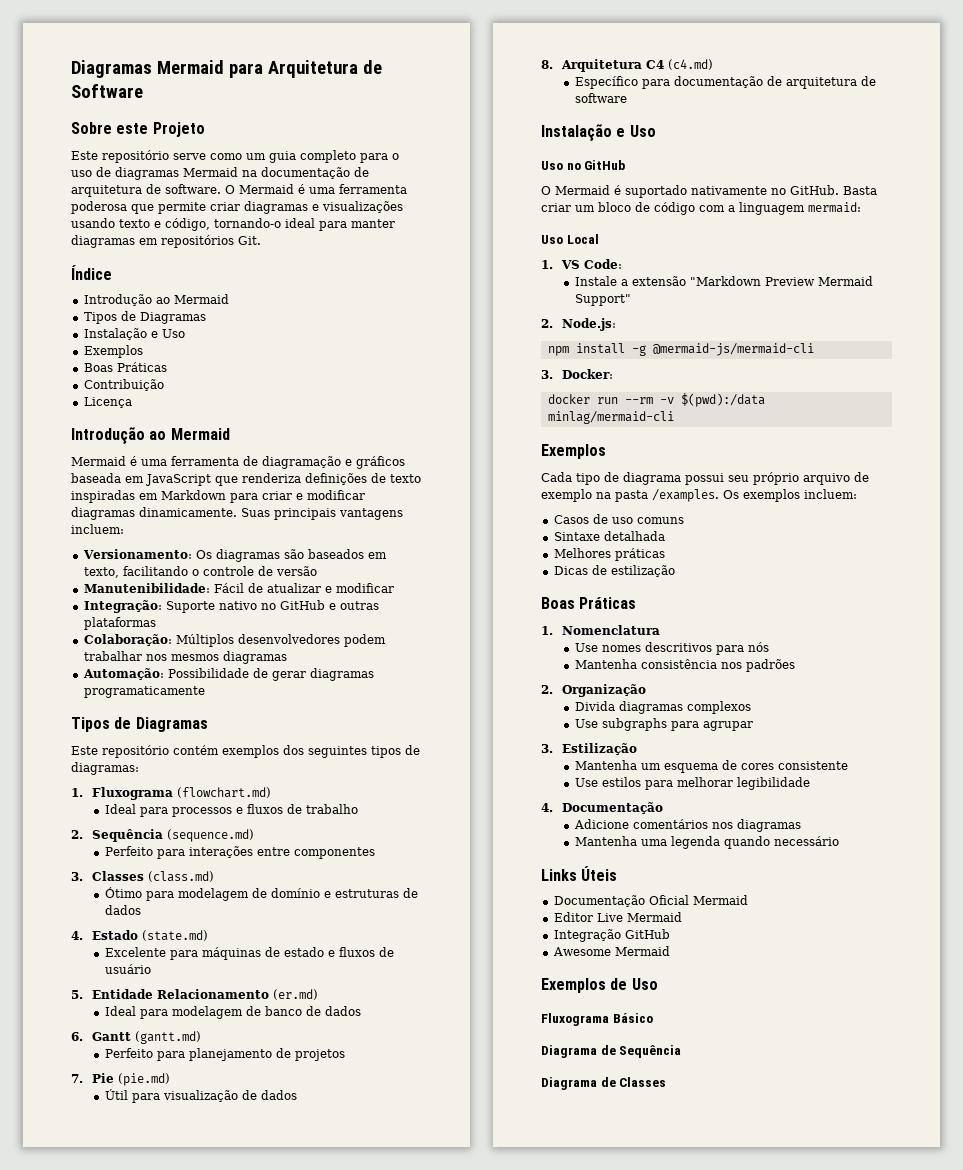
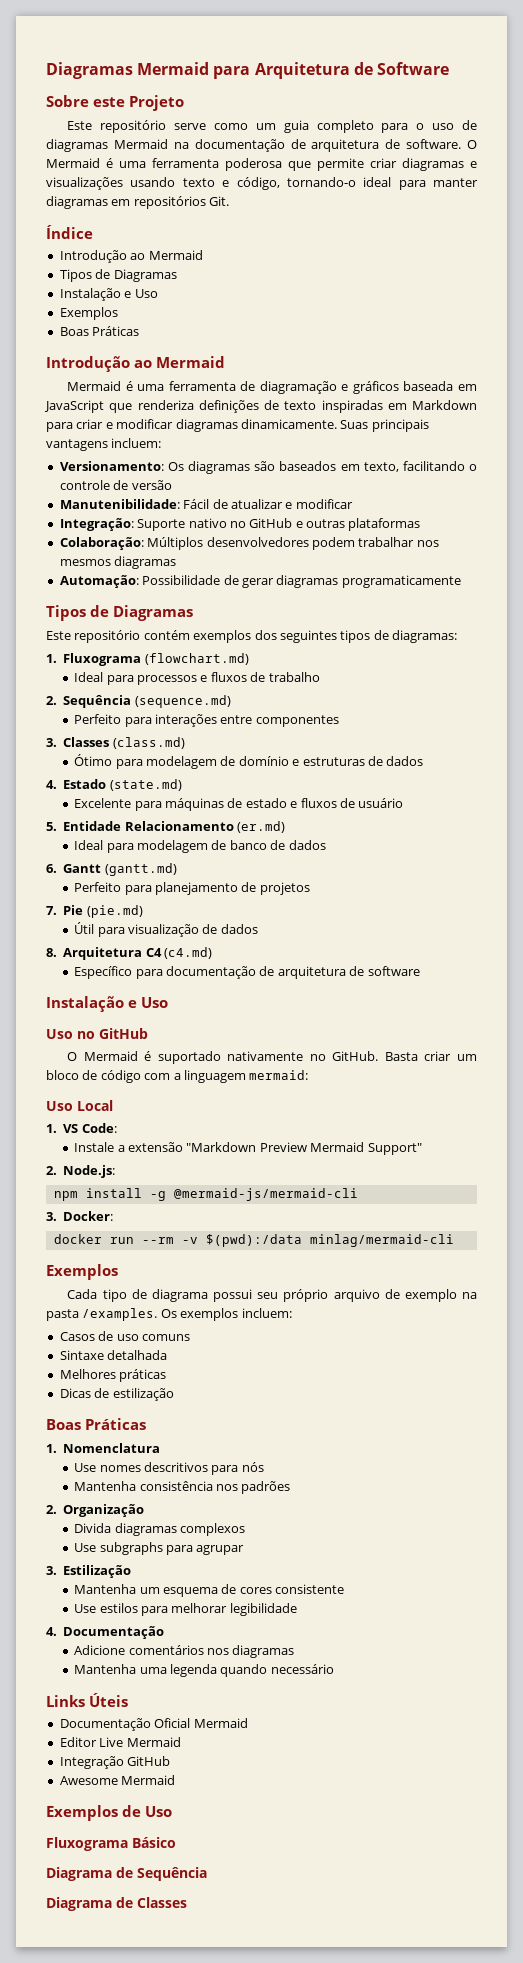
- Contribuição
- Licença

